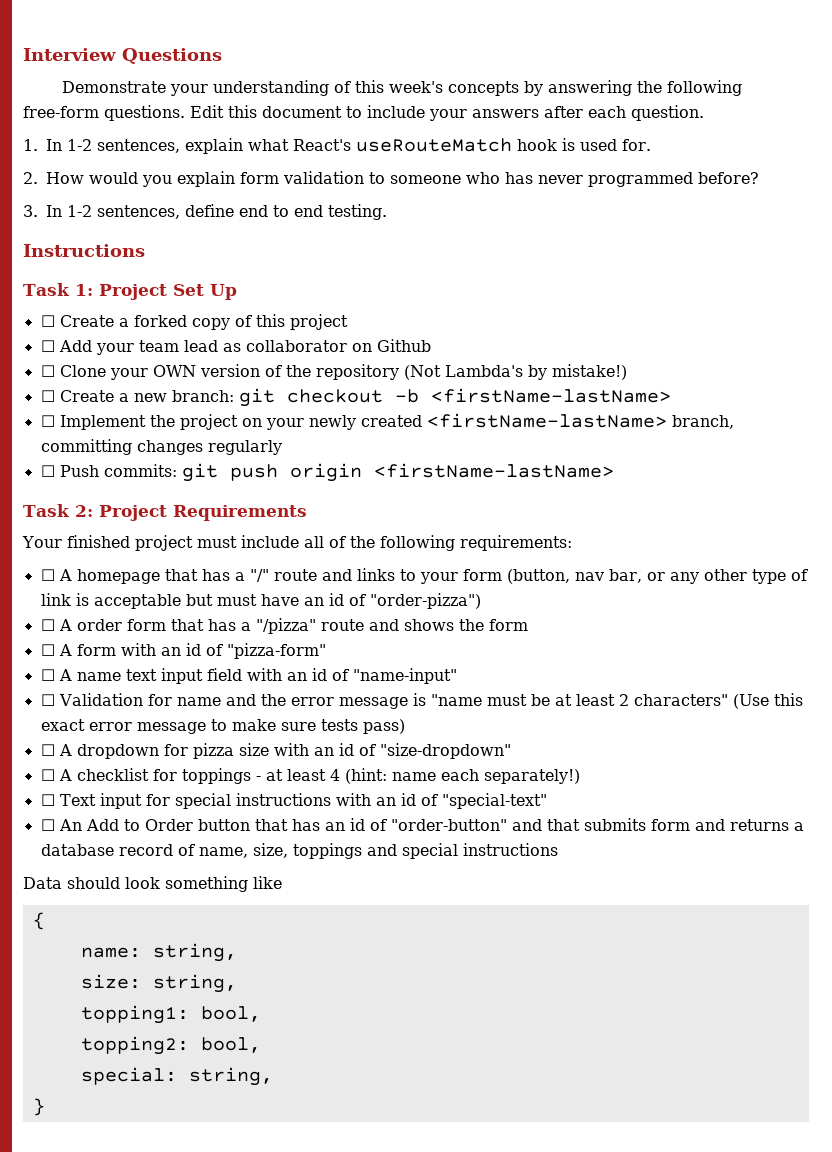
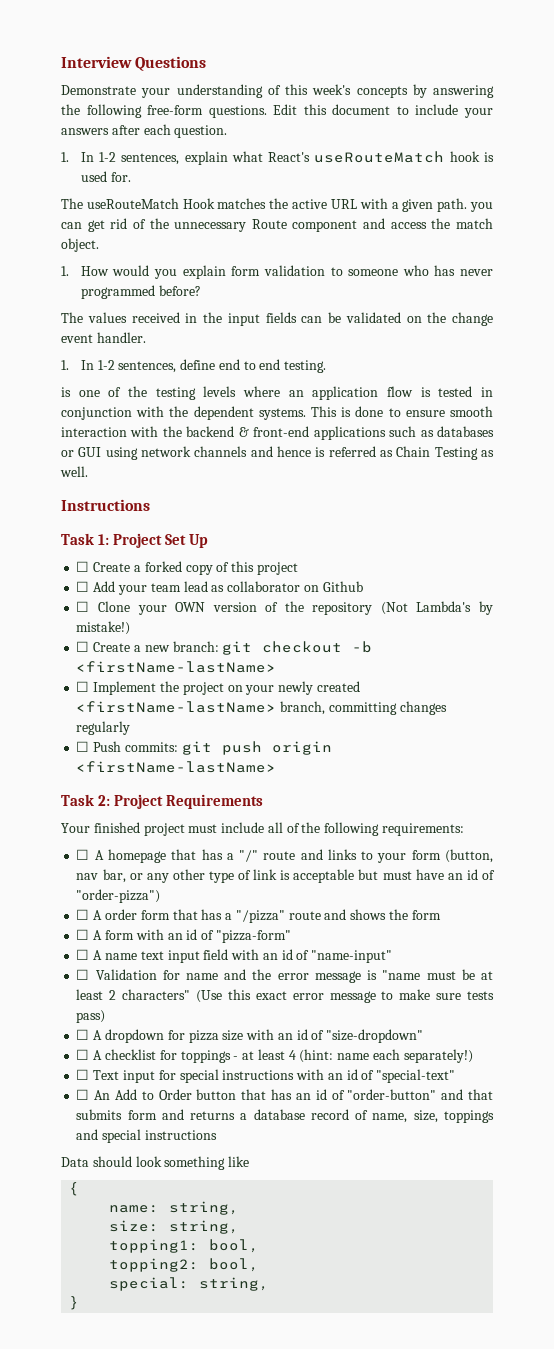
- 2. How would you explain form validation to someone who has never programmed before?
+ The useRouteMatch Hook matches the active URL with a given path. you can get rid of the unnecessary Route component and access the match object.
+ 1. How would you explain form validation to someone who has never programmed before?
- 3. In 1-2 sentences, define end to end testing.
+ The values received in the input fields can be validated on the change event handler.
+ 1. In 1-2 sentences, define end to end testing.
+ is one of the testing levels where an application flow is tested in conjunction with the dependent systems. This is done to ensure smooth interaction with the backend & front-end applications such as databases or GUI using network channels and hence is referred as Chain Testing as well.

